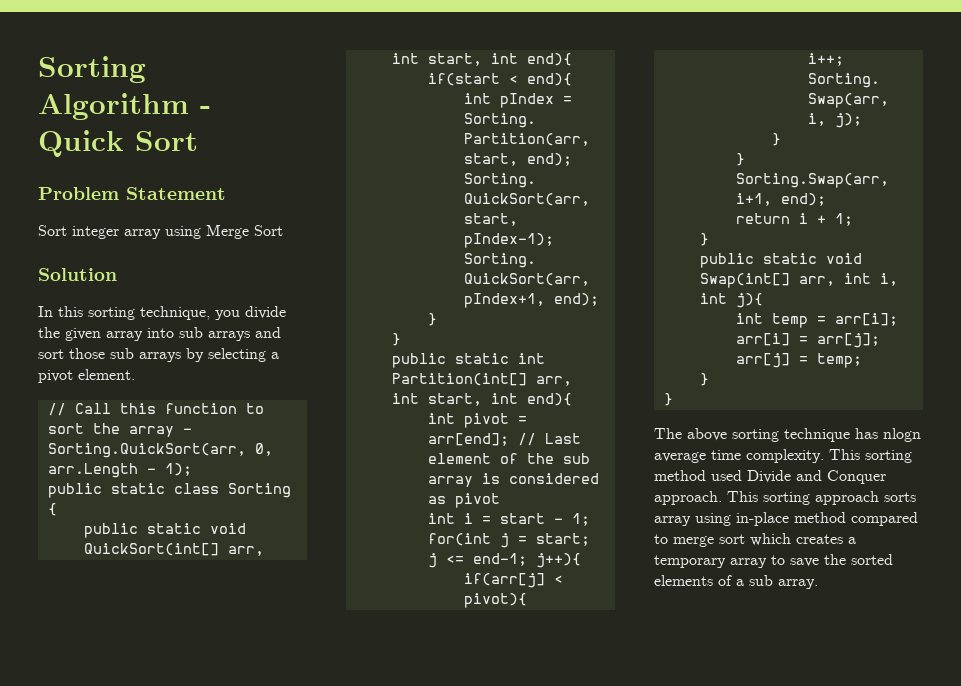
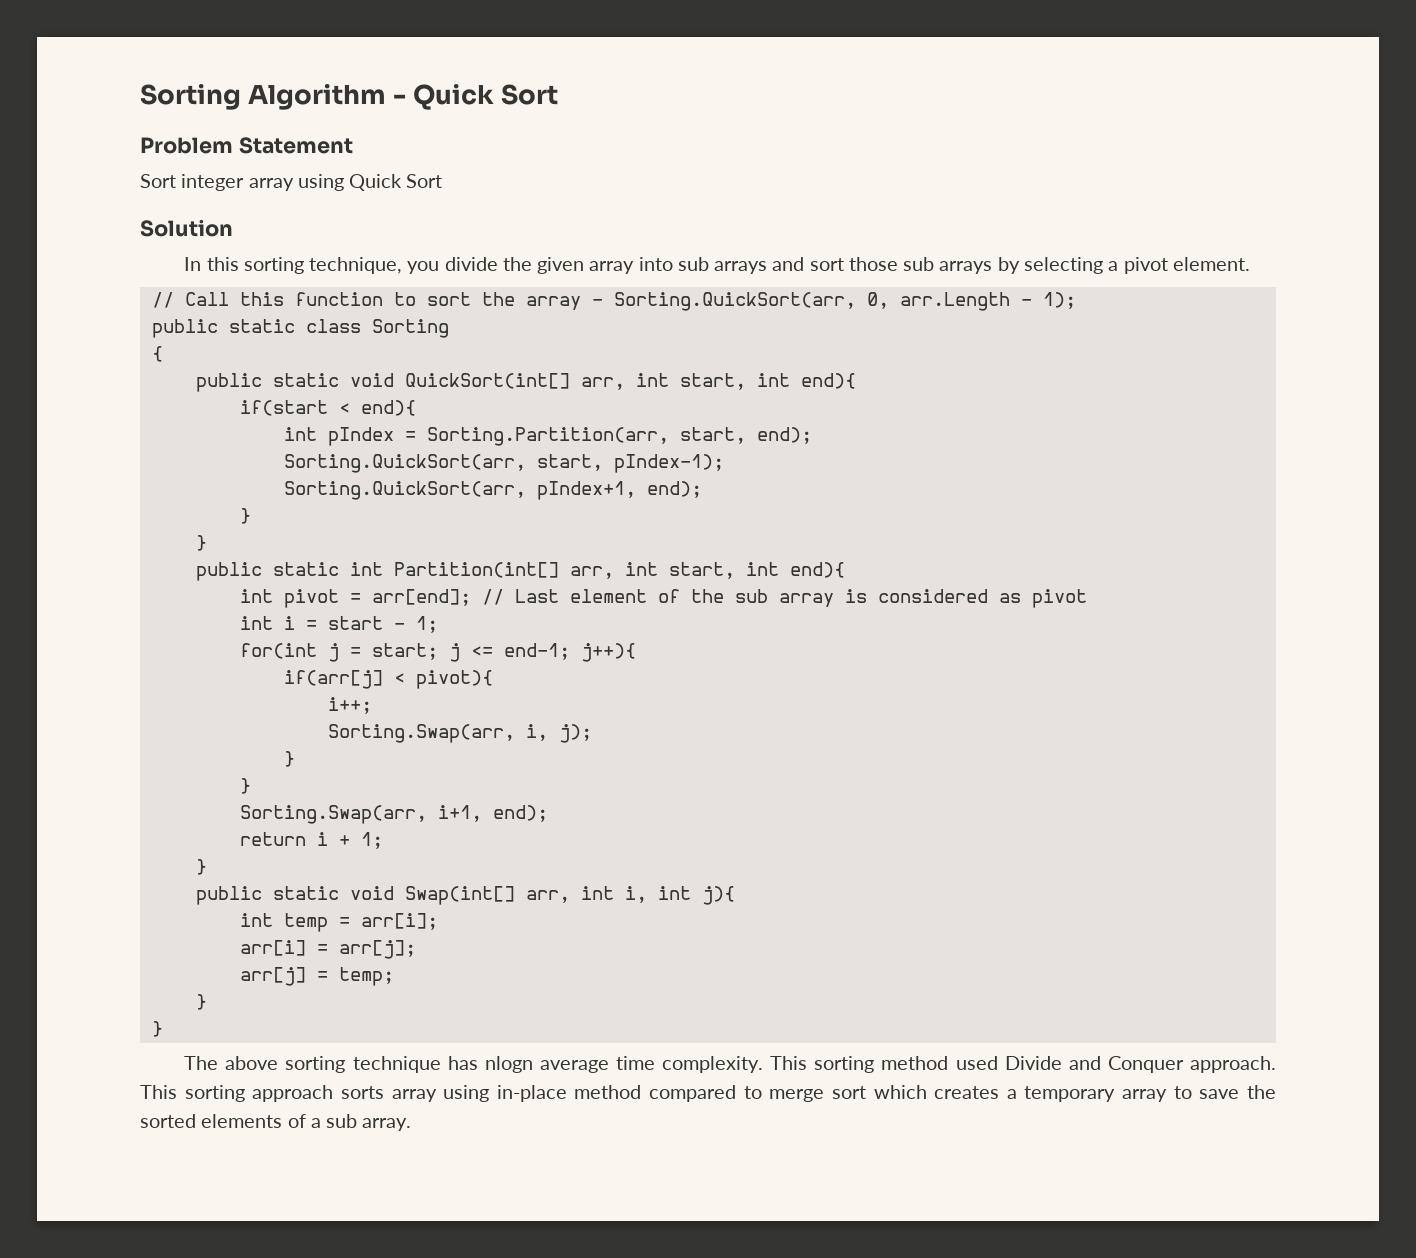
- Sort integer array using Merge Sort
+ Sort integer array using Quick Sort

